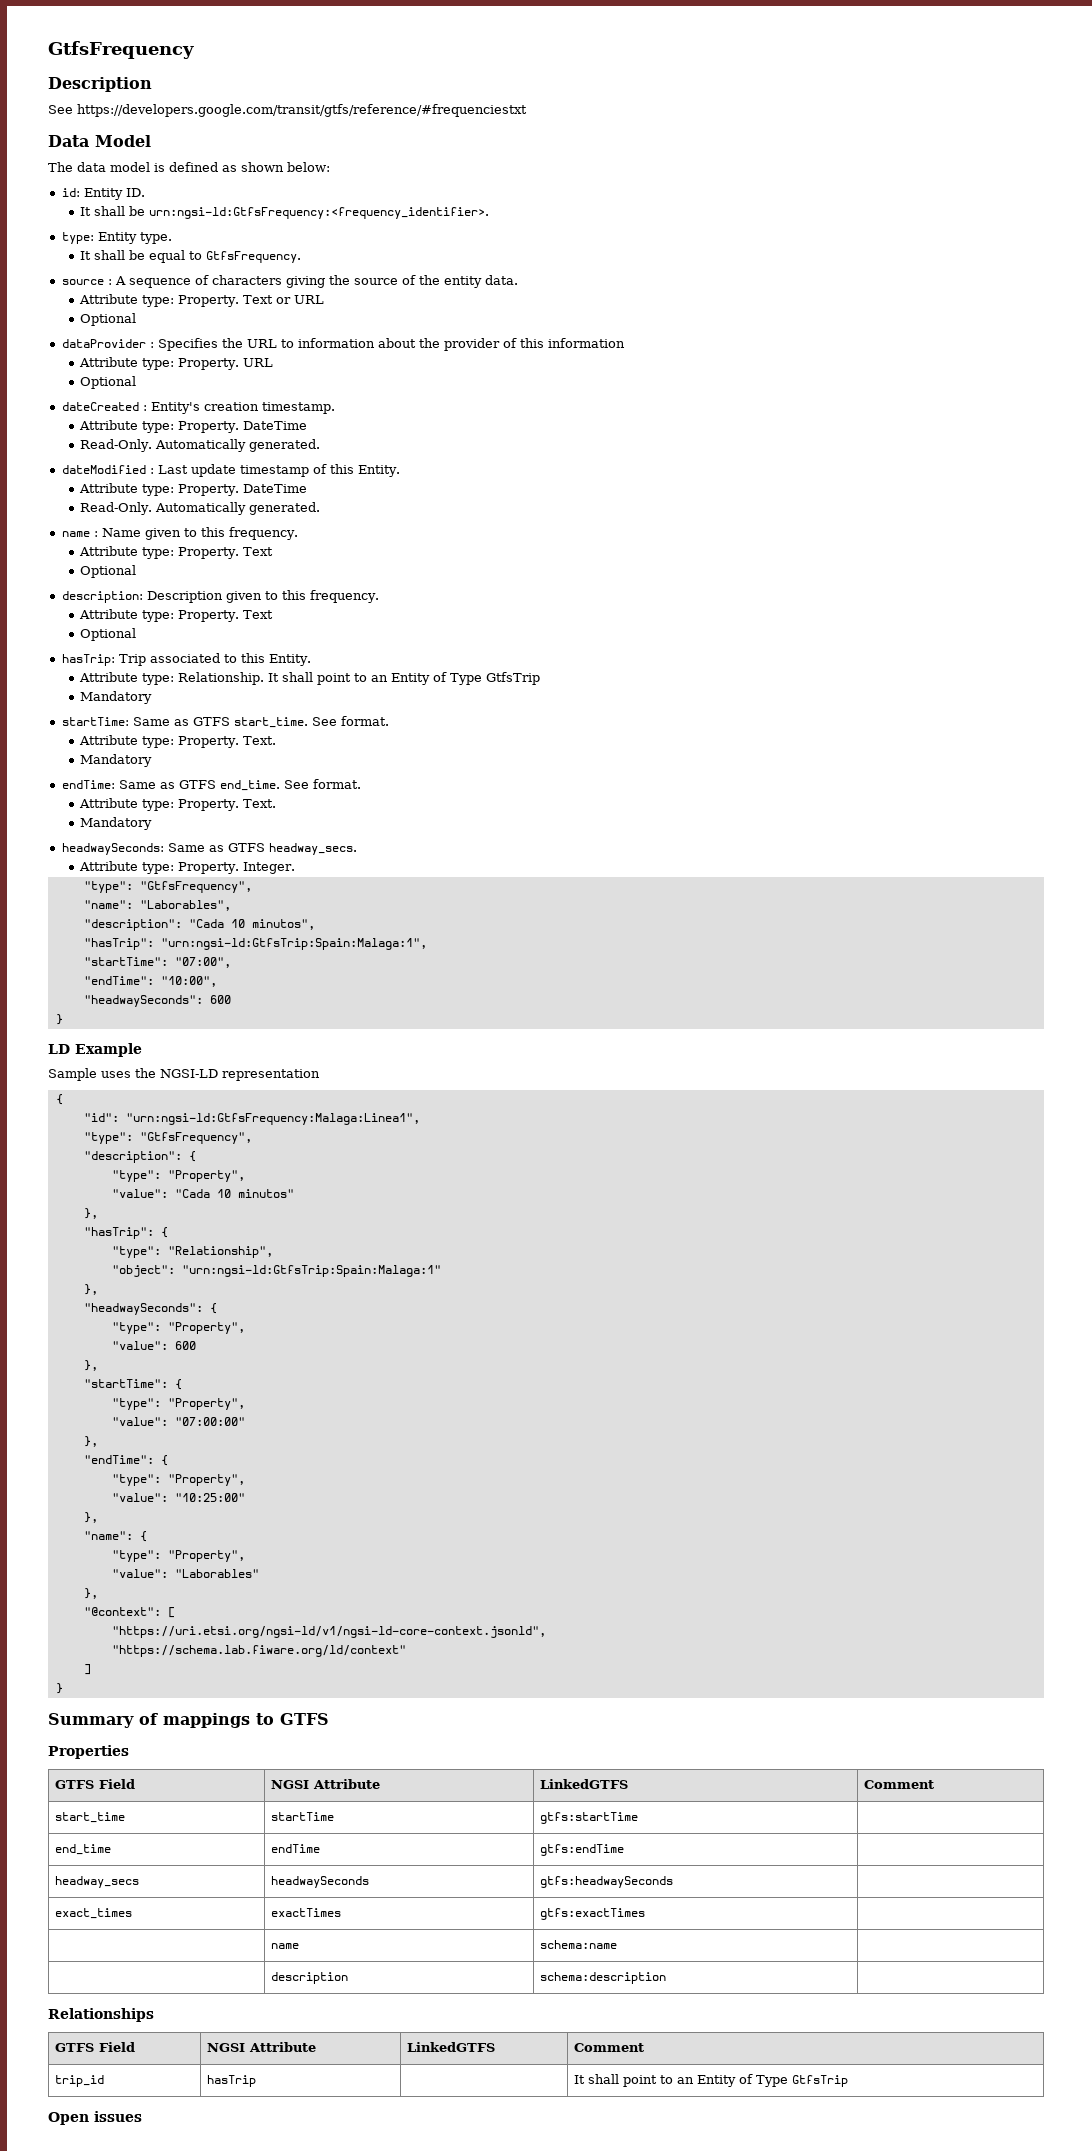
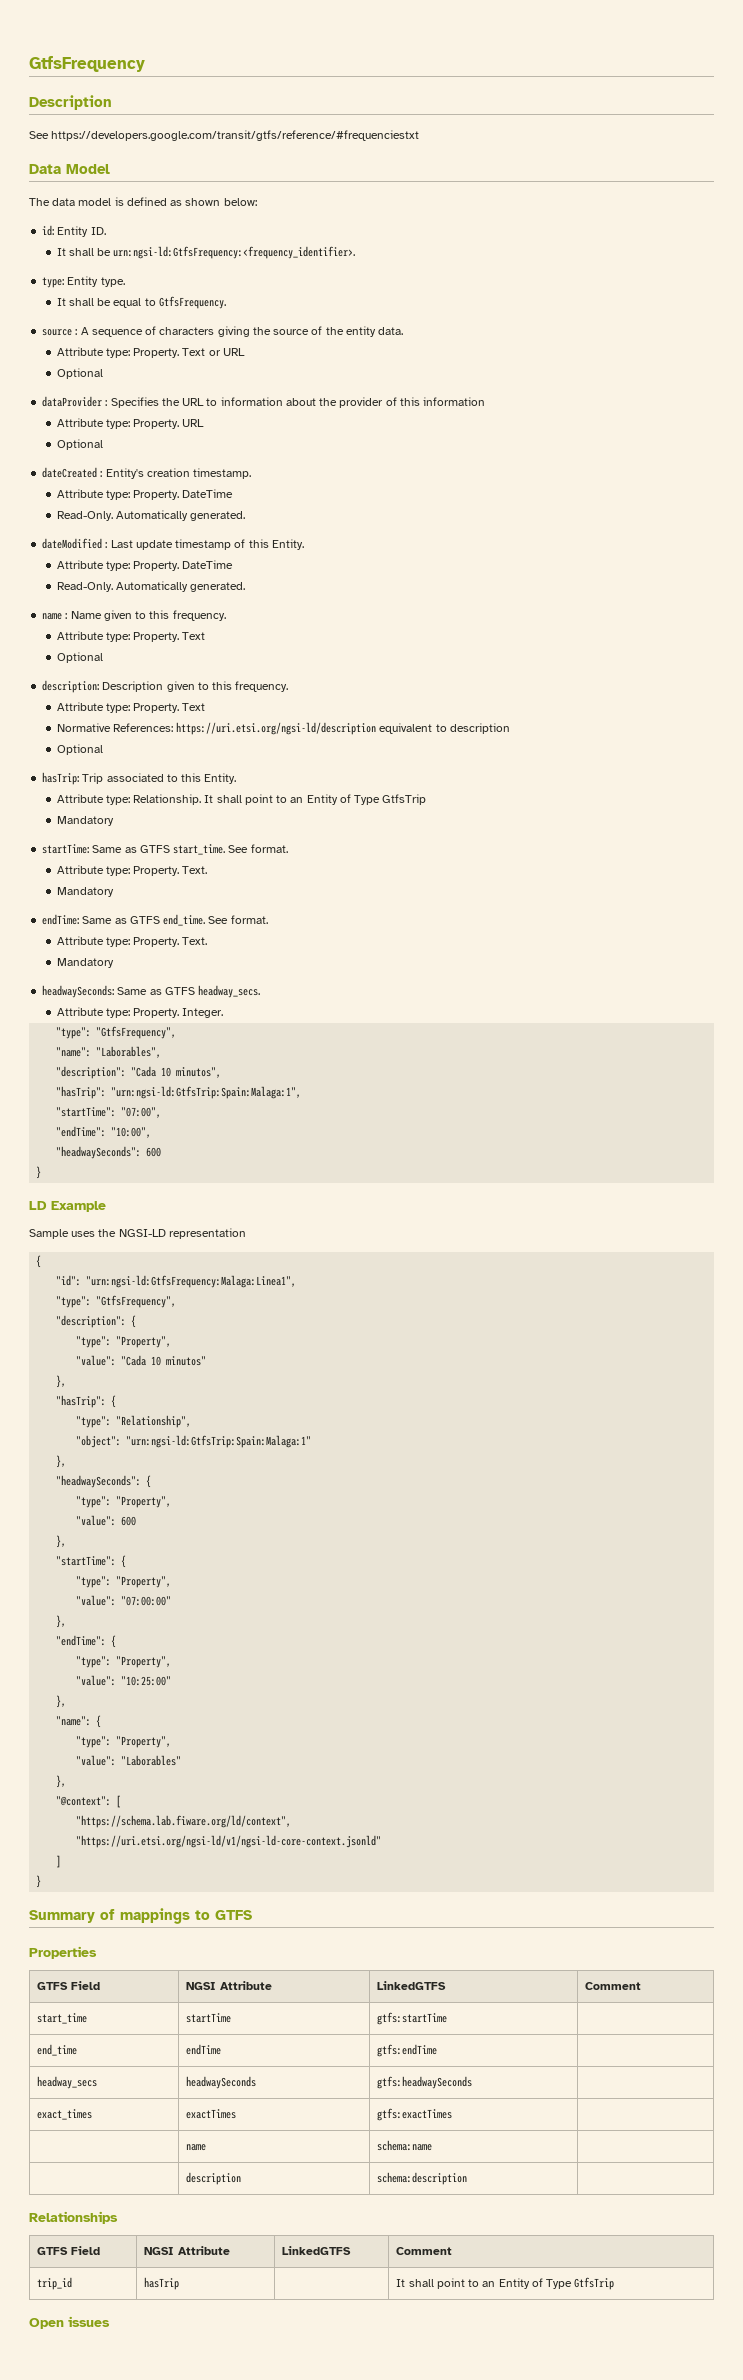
+ Normative References: https://uri.etsi.org/ngsi-ld/description equivalent to description
- "https://uri.etsi.org/ngsi-ld/v1/ngsi-ld-core-context.jsonld",
- "https://schema.lab.fiware.org/ld/context"
+ "https://schema.lab.fiware.org/ld/context",
+ "https://uri.etsi.org/ngsi-ld/v1/ngsi-ld-core-context.jsonld"

